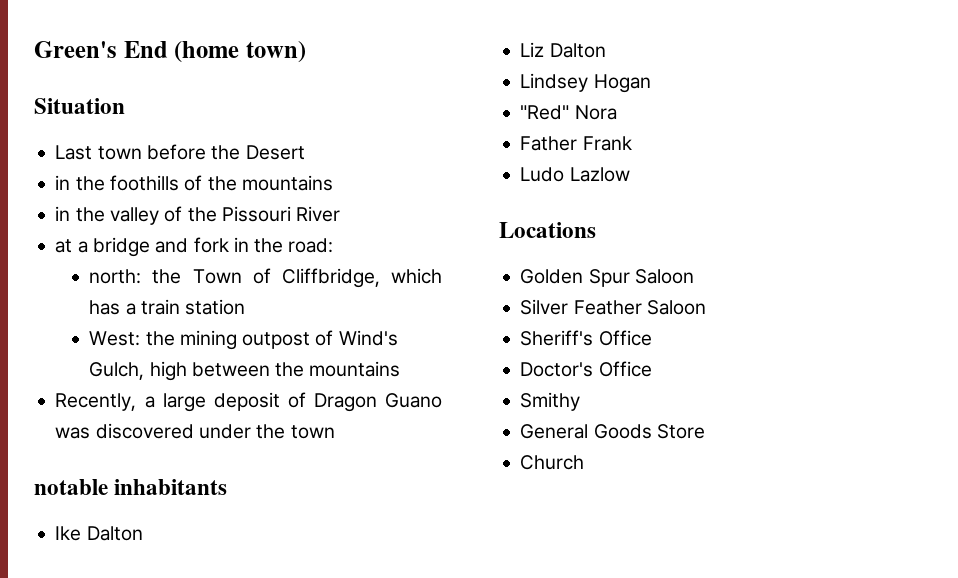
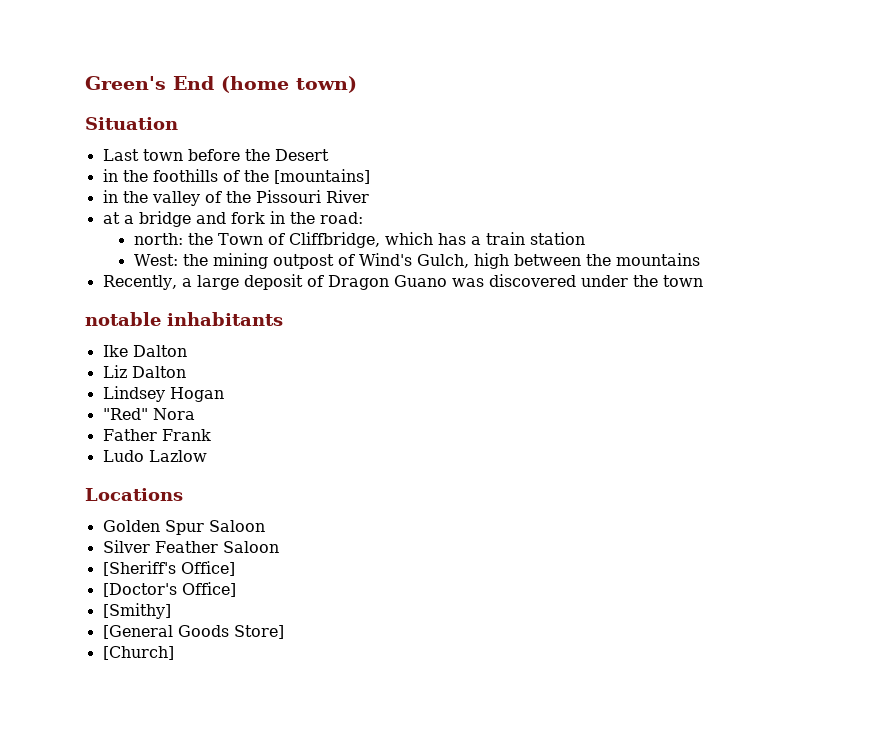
- in the foothills of the mountains
+ in the foothills of the [mountains]
- Sheriff's Office
- Doctor's Office
- Smithy
- General Goods Store
- Church
+ [Sheriff's Office]
+ [Doctor's Office]
+ [Smithy]
+ [General Goods Store]
+ [Church]

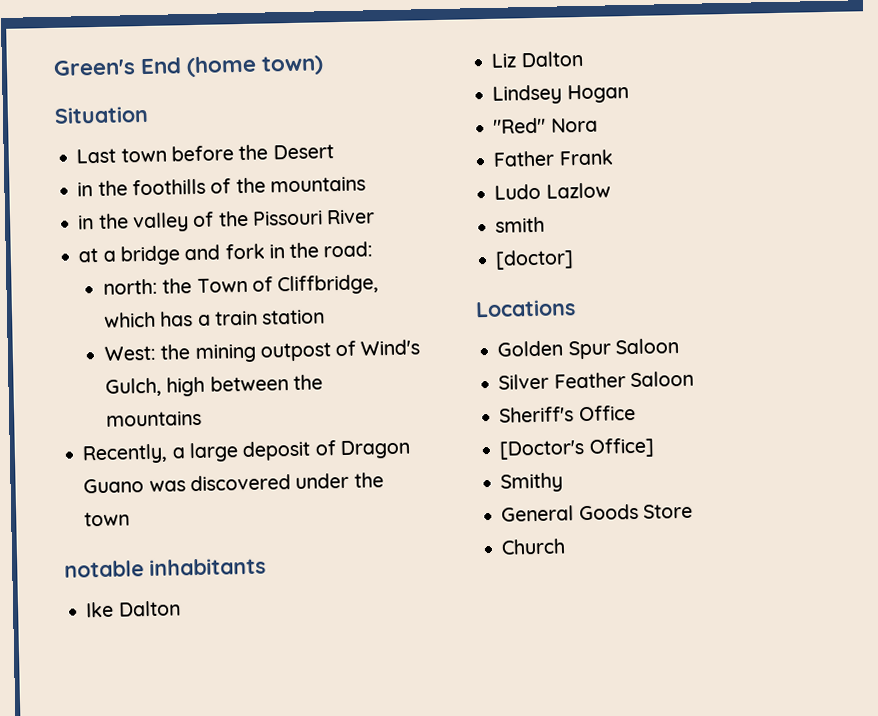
- in the foothills of the [mountains]
+ in the foothills of the mountains
+ smith
+ [doctor]
- [Sheriff's Office]
+ Sheriff's Office
- [Smithy]
- [General Goods Store]
- [Church]
+ Smithy
+ General Goods Store
+ Church

